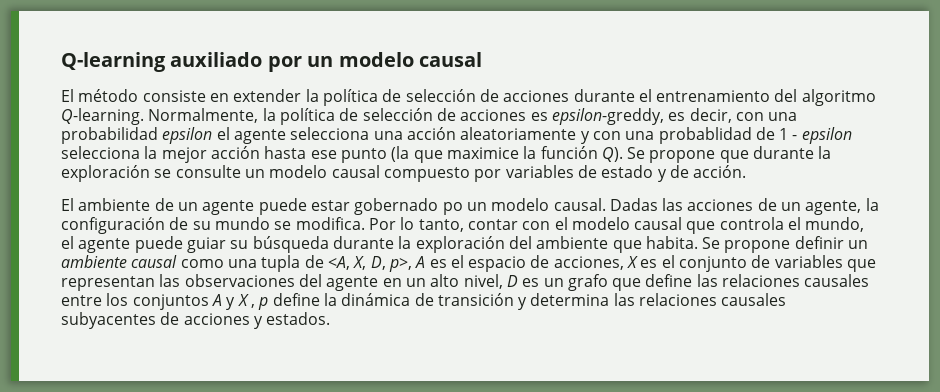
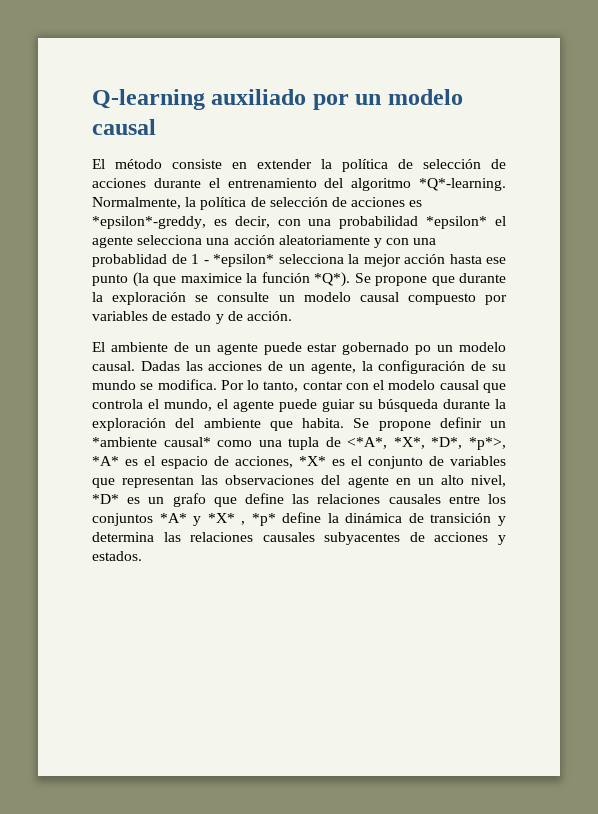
- El método consiste en extender la política de selección de acciones durante el entrenamiento del algoritmo Q-learning.
+ El método consiste en extender la política de selección de acciones durante el entrenamiento del algoritmo *Q*-learning.
- Normalmente, la política de selección de acciones es epsilon-greddy, es decir, con una probabilidad epsilon el agente selecciona una acción aleatoriamente y con una probablidad de 1 - epsilon selecciona la mejor acción hasta ese punto (la que maximice la función Q). Se propone que durante la exploración se consulte un modelo causal compuesto por variables de estado y de acción.
+ Normalmente, la política de selección de acciones es *epsilon*-greddy, es decir, con una probabilidad *epsilon* el agente selecciona una acción aleatoriamente y con una probablidad de 1 - *epsilon* selecciona la mejor acción hasta ese punto (la que maximice la función *Q*). Se propone que durante la exploración se consulte un modelo causal compuesto por variables de estado y de acción.
- Se propone definir un ambiente causal como una tupla de <A, X, D, p>, A es el espacio de acciones, X es el conjunto de variables que representan las observaciones del agente en un alto nivel, D es un grafo que define las relaciones causales entre los conjuntos A y X , p define la dinámica de transición y determina las relaciones causales subyacentes de acciones y estados.
+ Se propone definir un *ambiente causal* como una tupla de <*A*, *X*, *D*, *p*>, *A* es el espacio de acciones, *X* es el conjunto de variables que representan las observaciones del agente en un alto nivel, *D* es un grafo que define las relaciones causales entre los conjuntos *A* y *X* , *p* define la dinámica de transición y determina las relaciones causales subyacentes de acciones y estados.

